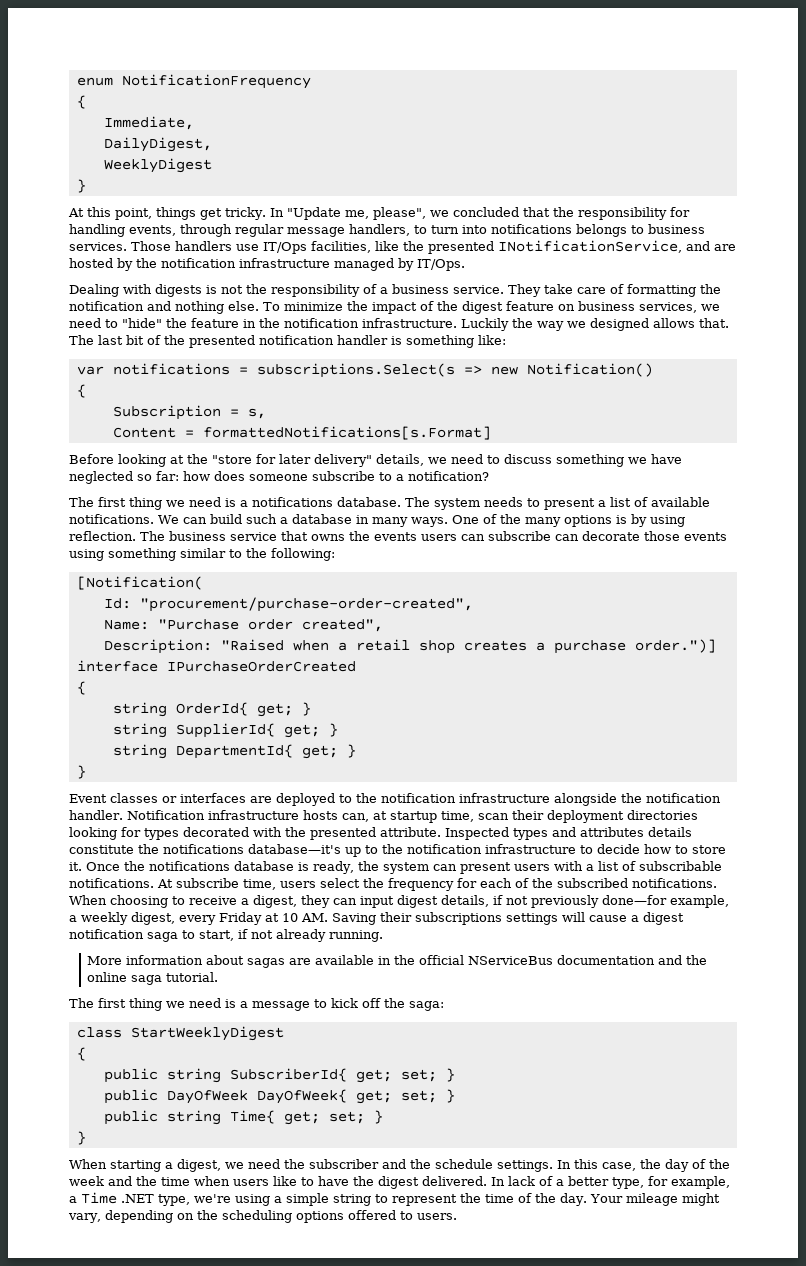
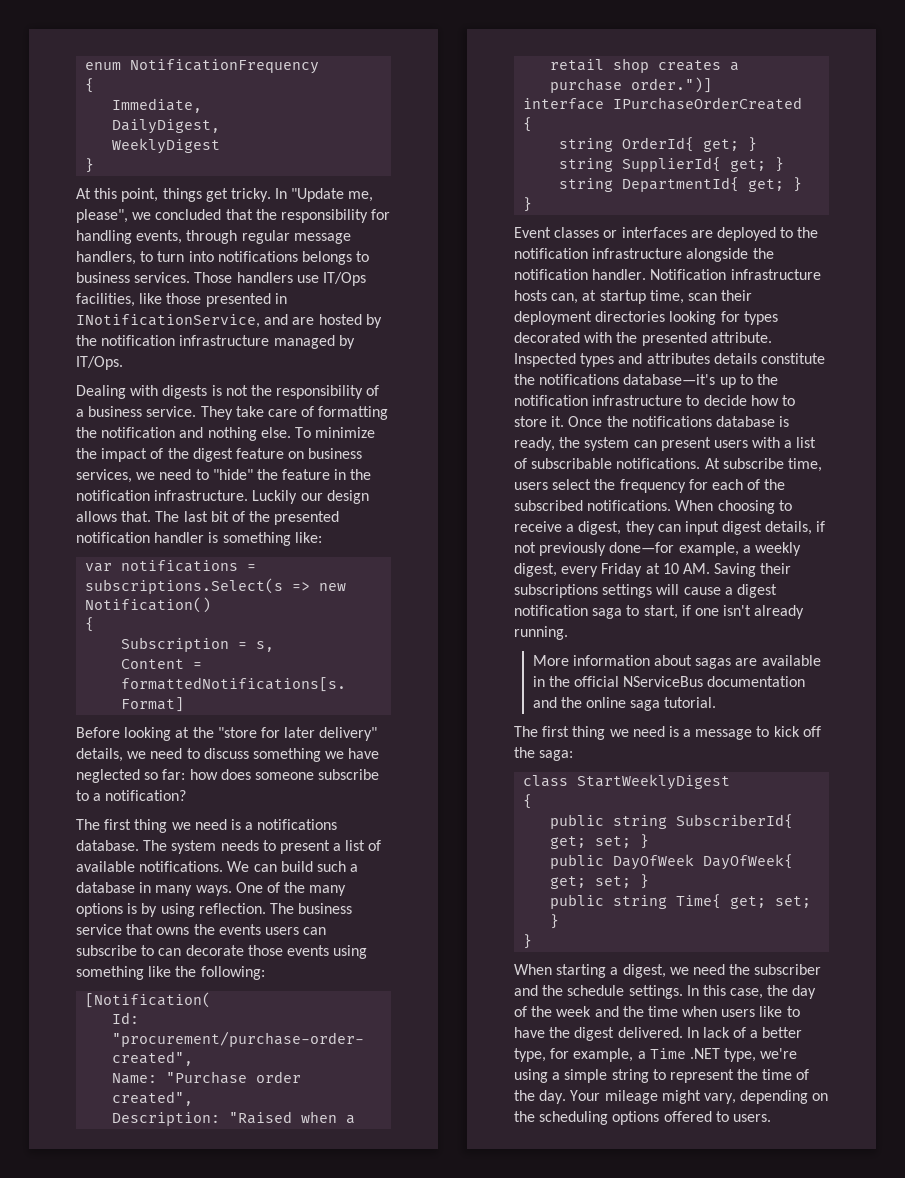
- Those handlers use IT/Ops facilities, like the presented INotificationService, and are hosted by the notification infrastructure managed by IT/Ops.
+ Those handlers use IT/Ops facilities, like those presented in INotificationService, and are hosted by the notification infrastructure managed by IT/Ops.
- Luckily the way we designed allows that.
+ Luckily our design allows that.
- The business service that owns the events users can subscribe can decorate those events using something similar to the following:
+ The business service that owns the events users can subscribe to can decorate those events using something like the following:
- When choosing to receive a digest, they can input digest details, if not previously done—for example, a weekly digest, every Friday at 10 AM. Saving their subscriptions settings will cause a digest notification saga to start, if not already running.
+ When choosing to receive a digest, they can input digest details, if not previously done—for example, a weekly digest, every Friday at 10 AM. Saving their subscriptions settings will cause a digest notification saga to start, if one isn't already running.

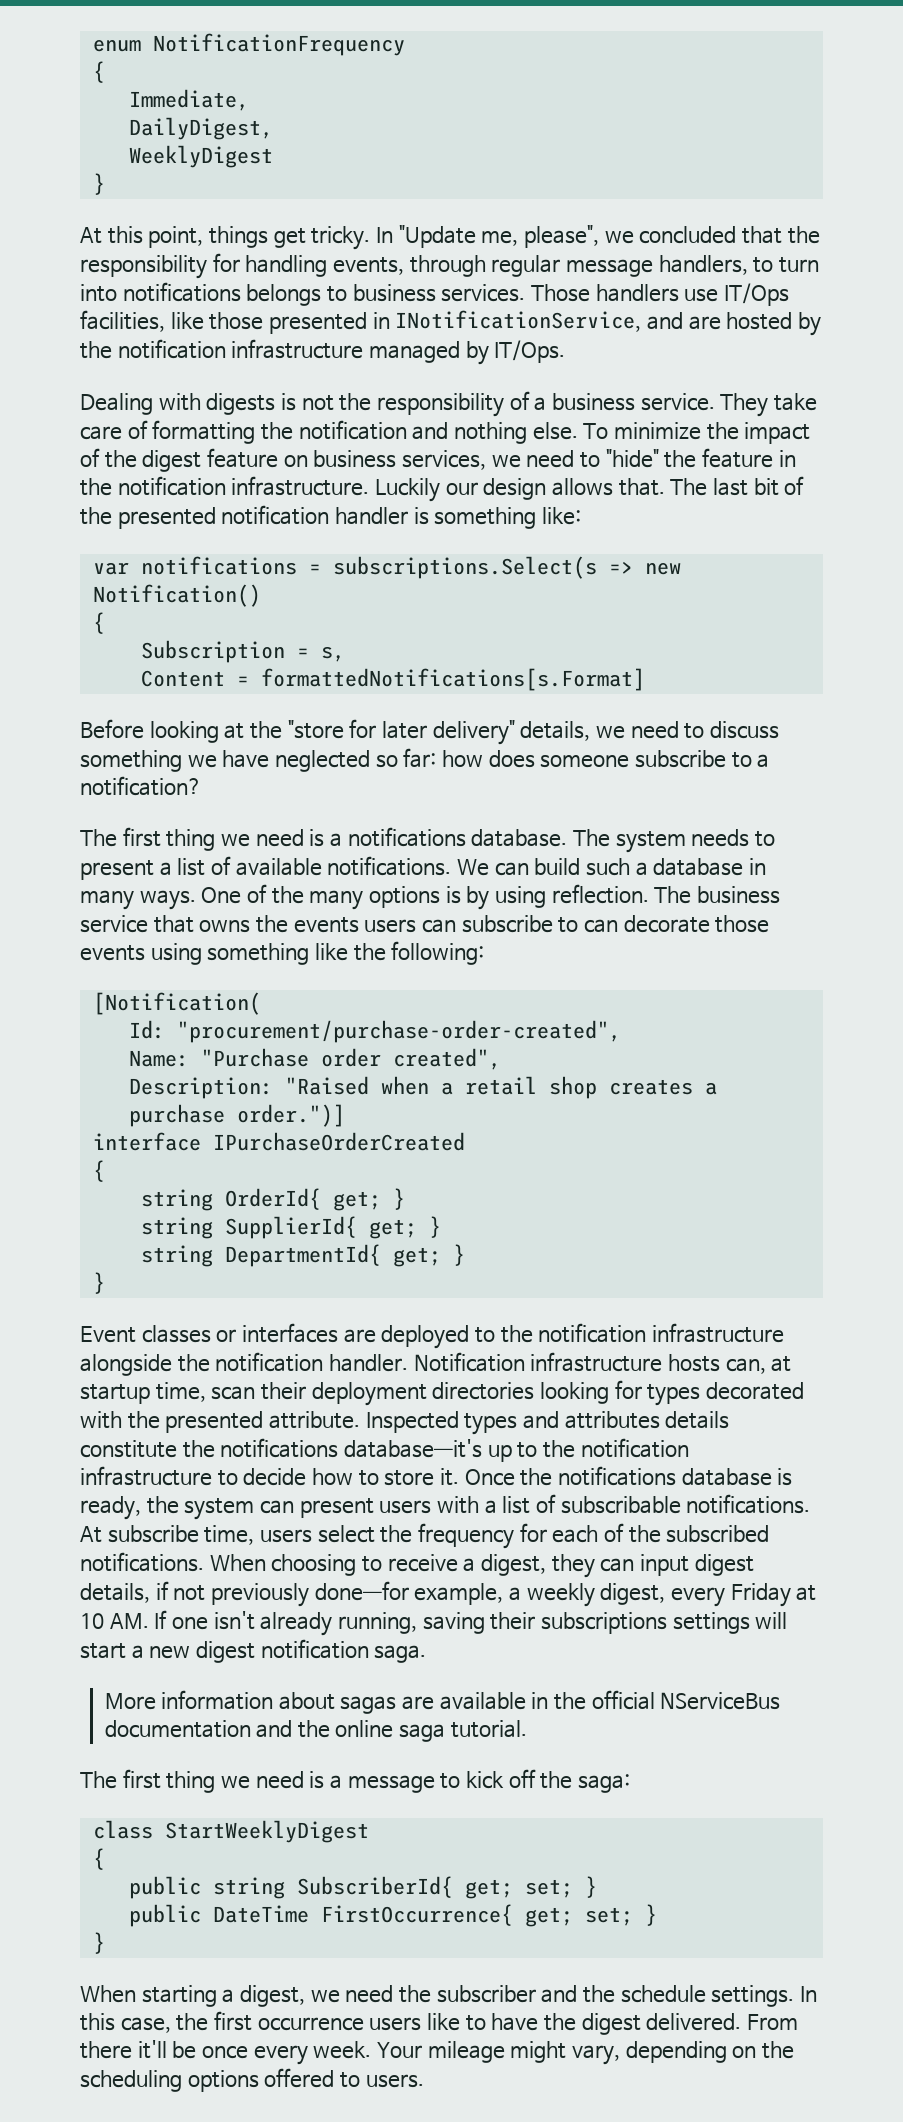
- When choosing to receive a digest, they can input digest details, if not previously done—for example, a weekly digest, every Friday at 10 AM. Saving their subscriptions settings will cause a digest notification saga to start, if one isn't already running.
+ When choosing to receive a digest, they can input digest details, if not previously done—for example, a weekly digest, every Friday at 10 AM. If one isn't already running, saving their subscriptions settings will start a new digest notification saga.
- public DayOfWeek DayOfWeek{ get; set; }
- public string Time{ get; set; }
+ public DateTime FirstOccurrence{ get; set; }
- In this case, the day of the week and the time when users like to have the digest delivered.
+ In this case, the first occurrence users like to have the digest delivered.
- In lack of a better type, for example, a Time .NET type, we're using a simple string to represent the time of the day.
+ From there it'll be once every week.

